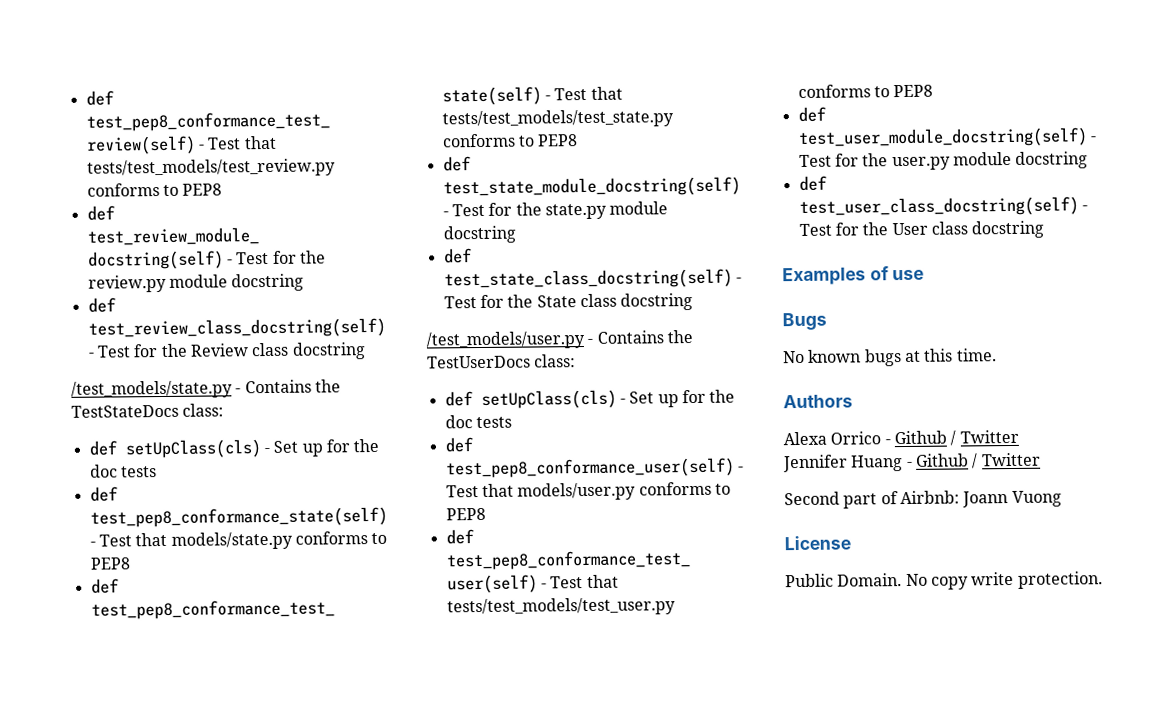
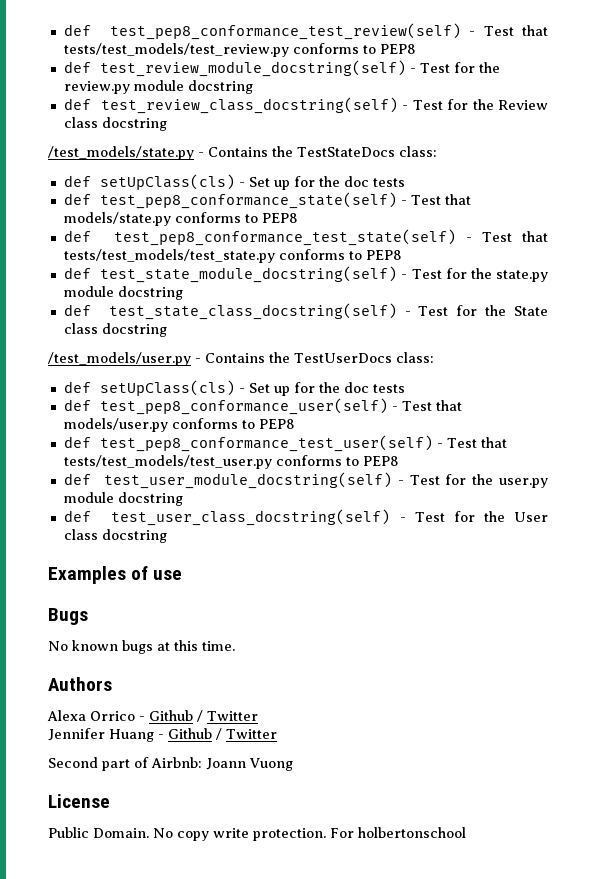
+ For holbertonschool

